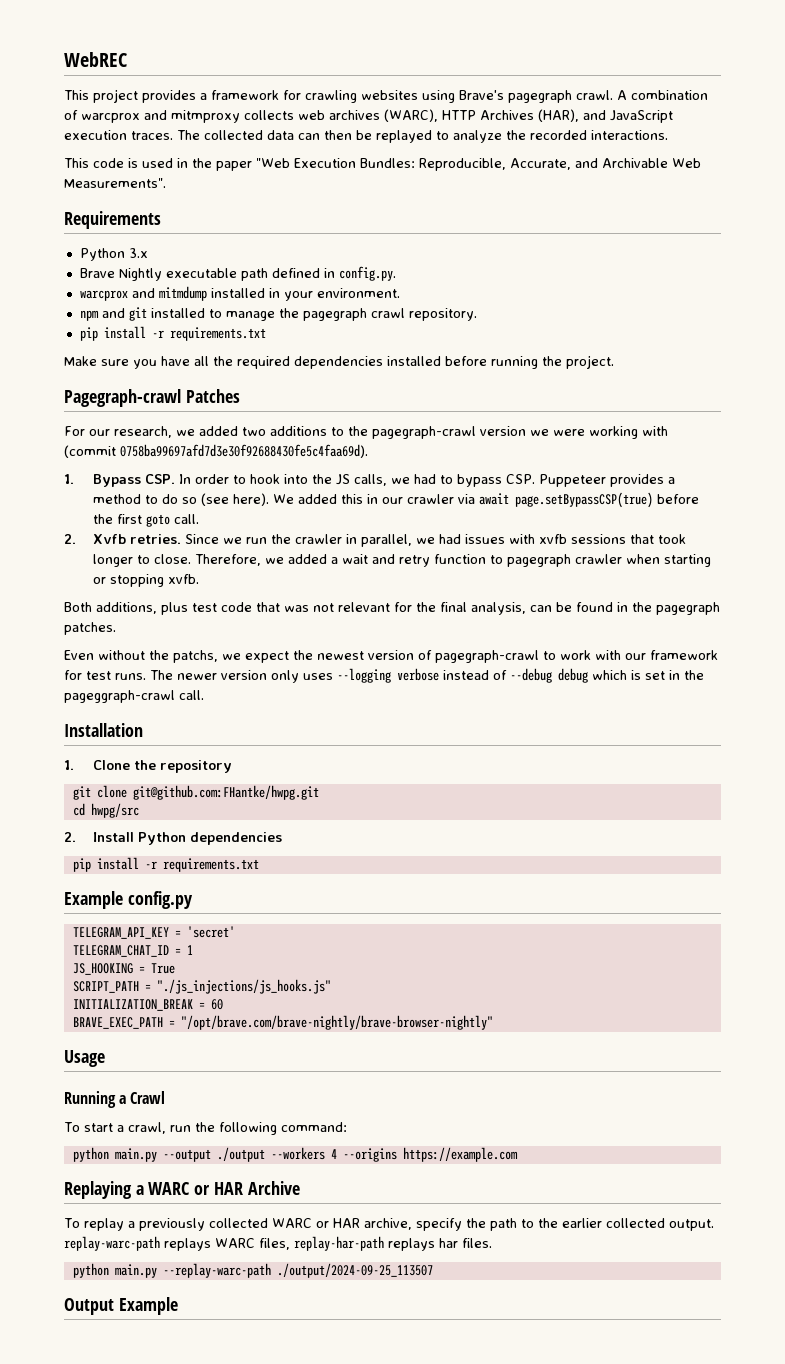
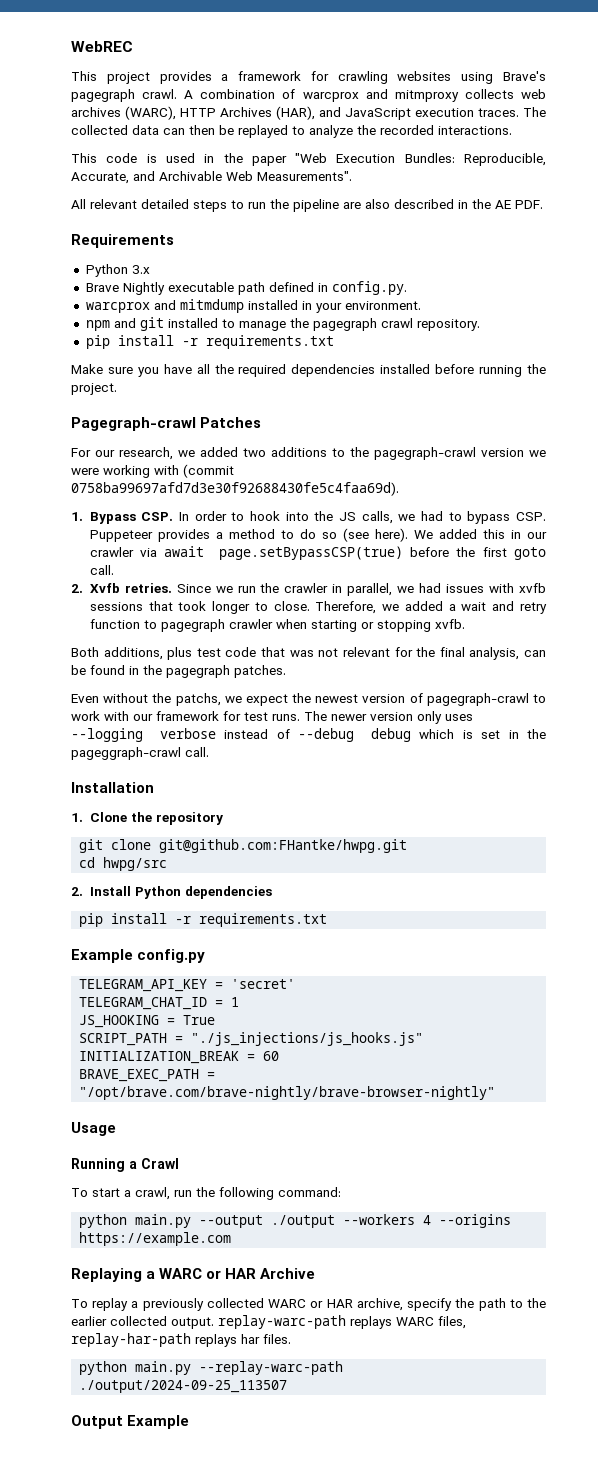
+ All relevant detailed steps to run the pipeline are also described in the AE PDF.

